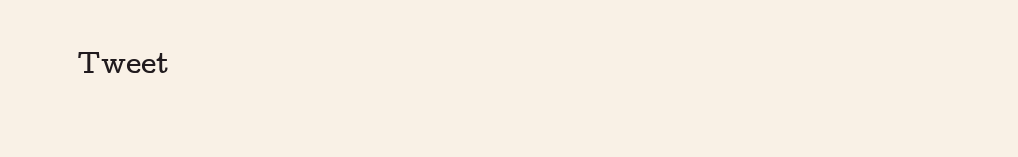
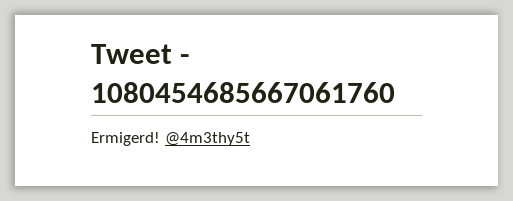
- Tweet
+ Tweet - 1080454685667061760
+ Ermigerd! @4m3thy5t

